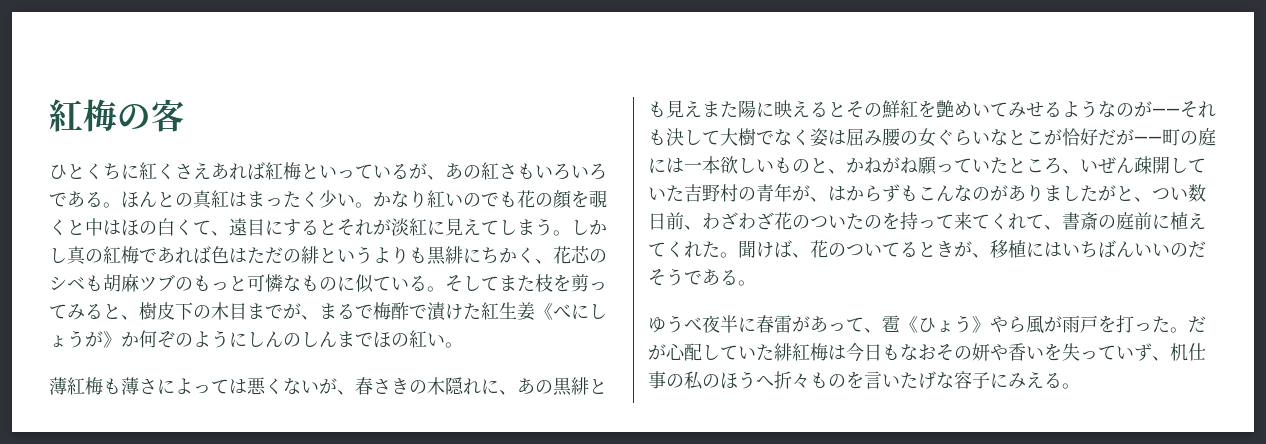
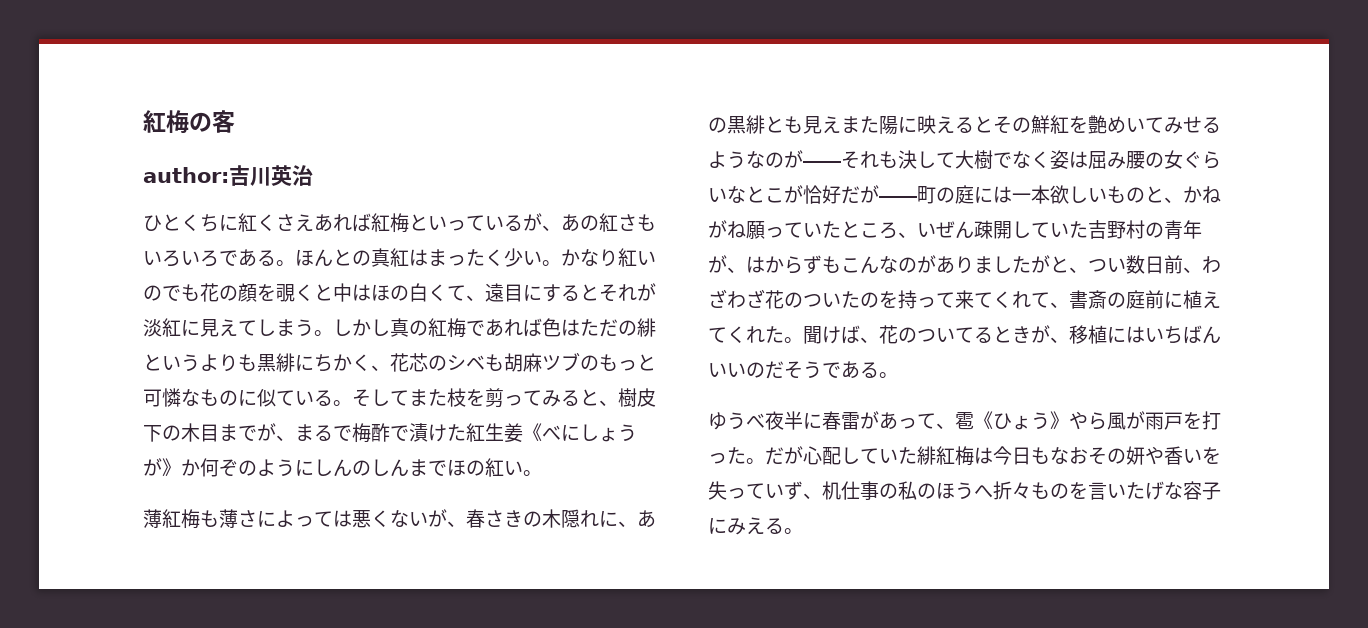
+ author:吉川英治

